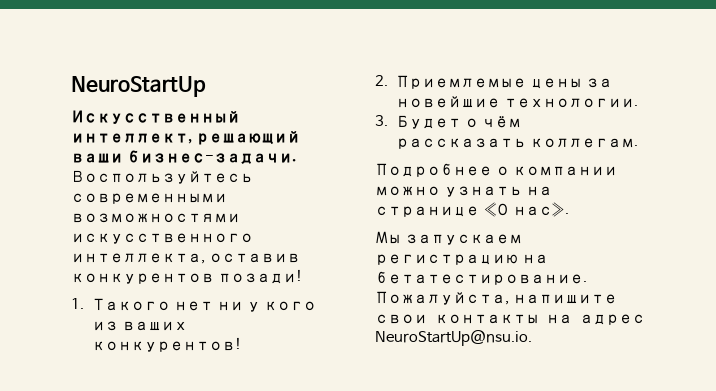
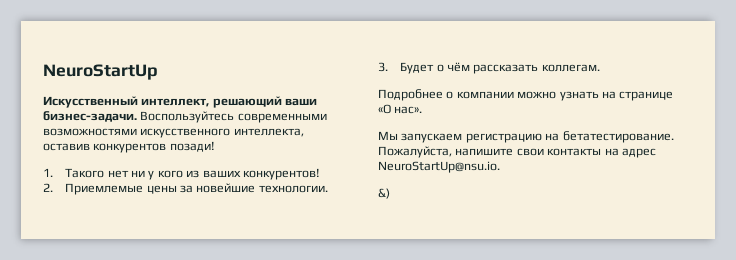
+ &)

